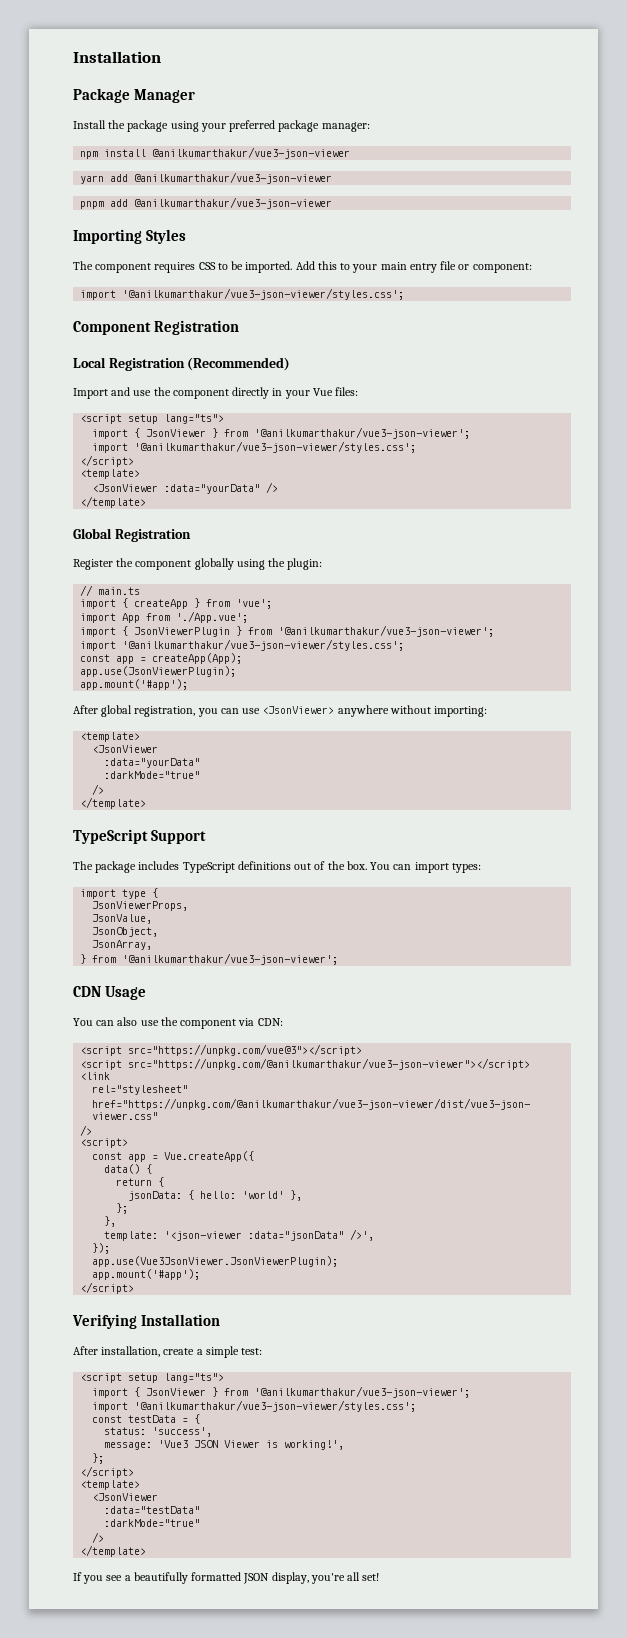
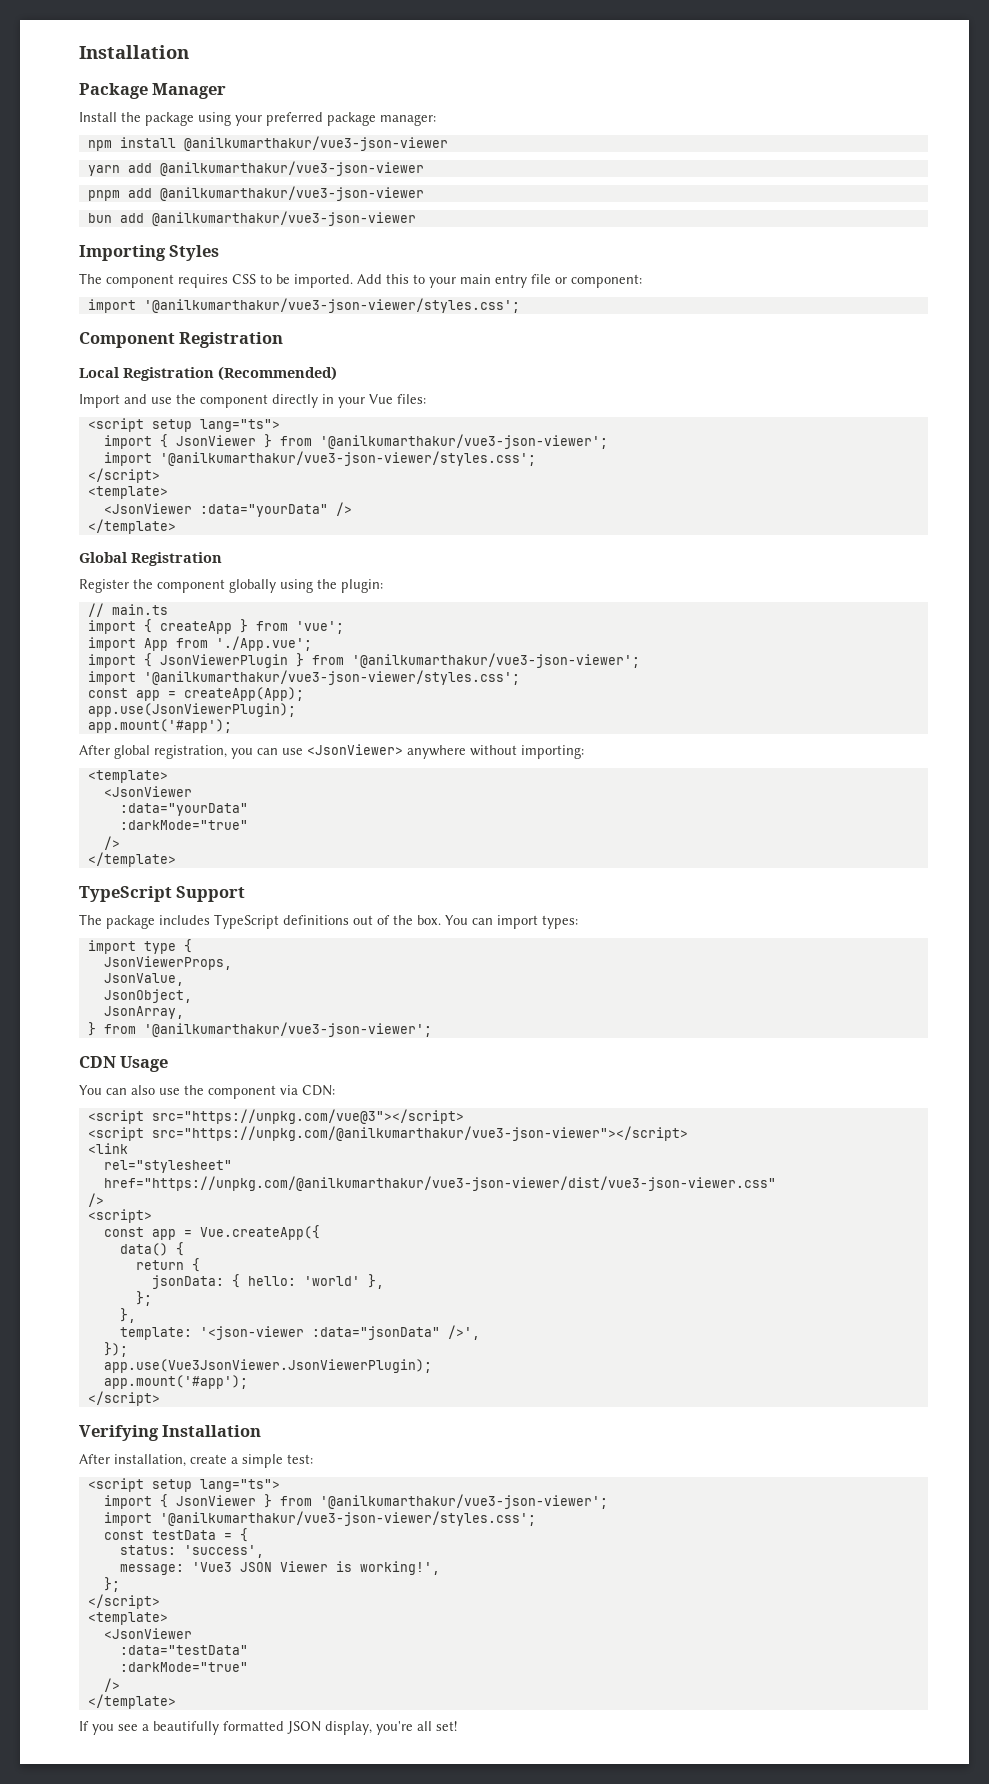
+ bun add @anilkumarthakur/vue3-json-viewer

